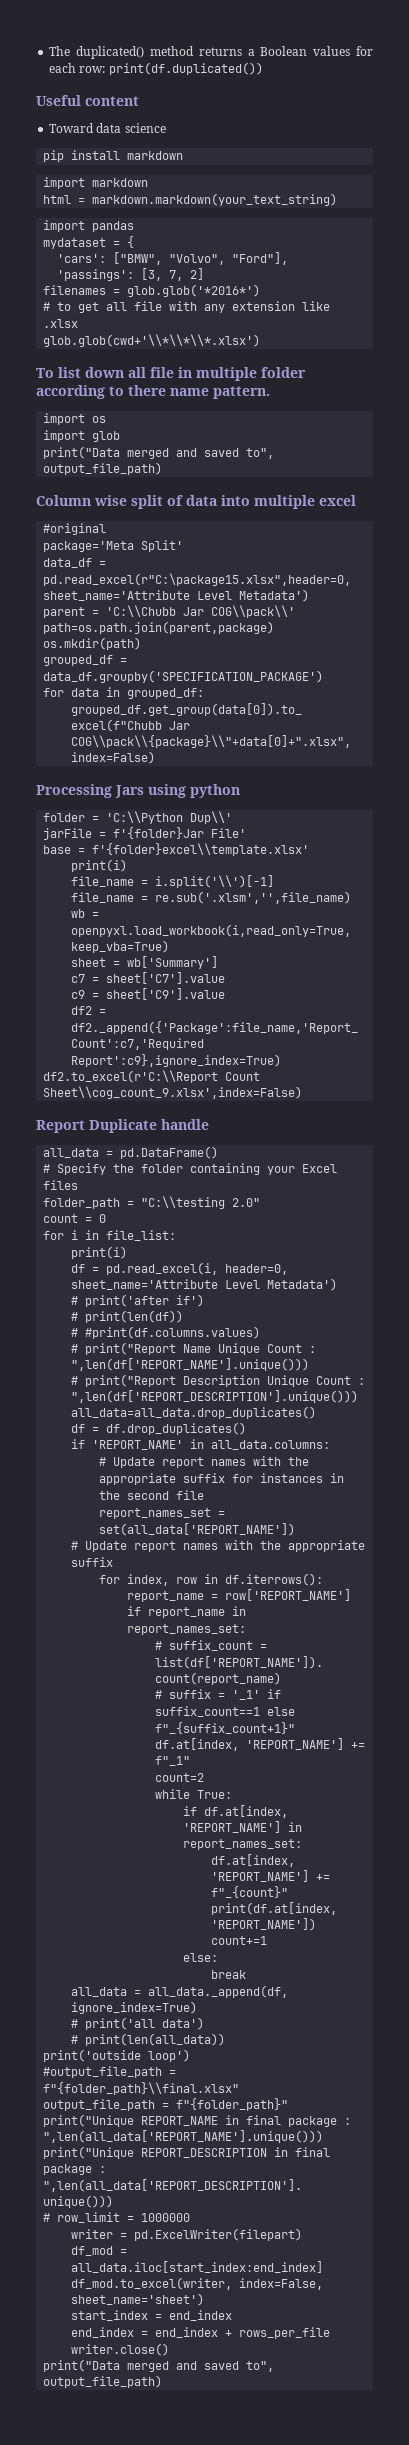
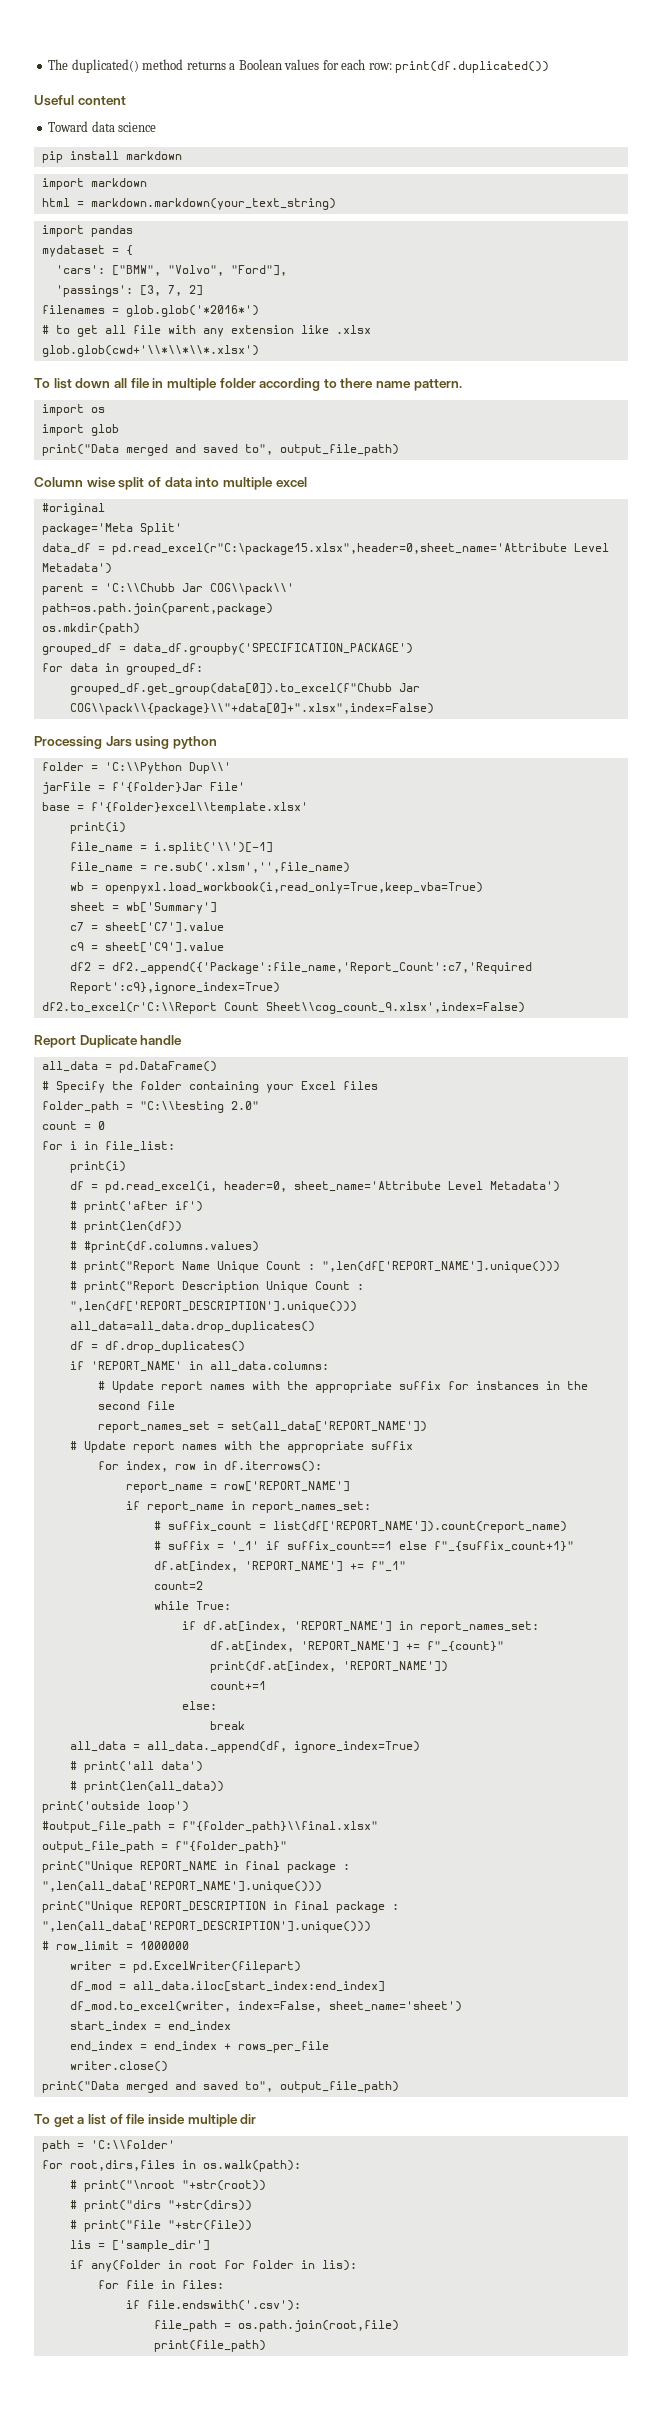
+ To get a list of file inside multiple dir
+ path = 'C:\\folder'
+ for root,dirs,files in os.walk(path):
+ # print("\nroot "+str(root))
+ # print("dirs "+str(dirs))
+ # print("file "+str(file))
+ lis = ['sample_dir']
+ if any(folder in root for folder in lis):
+ for file in files:
+ if file.endswith('.csv'):
+ file_path = os.path.join(root,file)
+ print(file_path)

